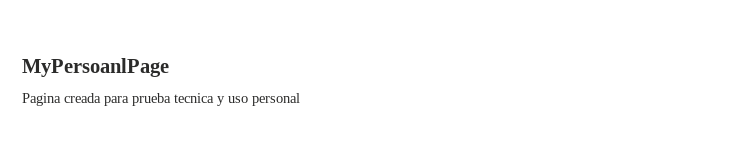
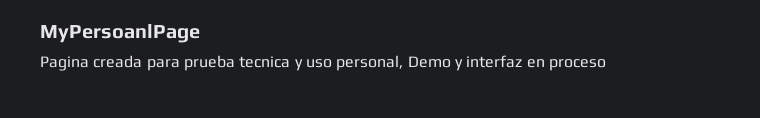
- Pagina creada para prueba tecnica y uso personal
+ Pagina creada para prueba tecnica y uso personal, Demo y interfaz en proceso

